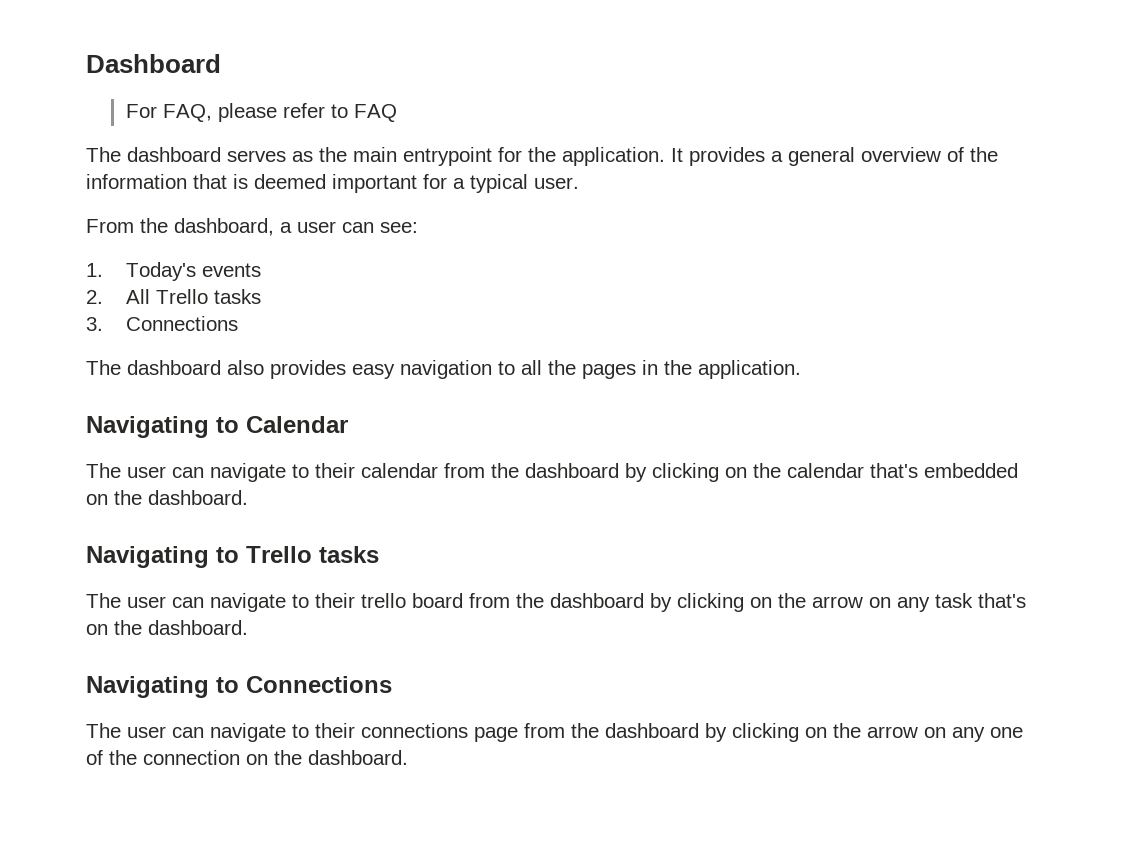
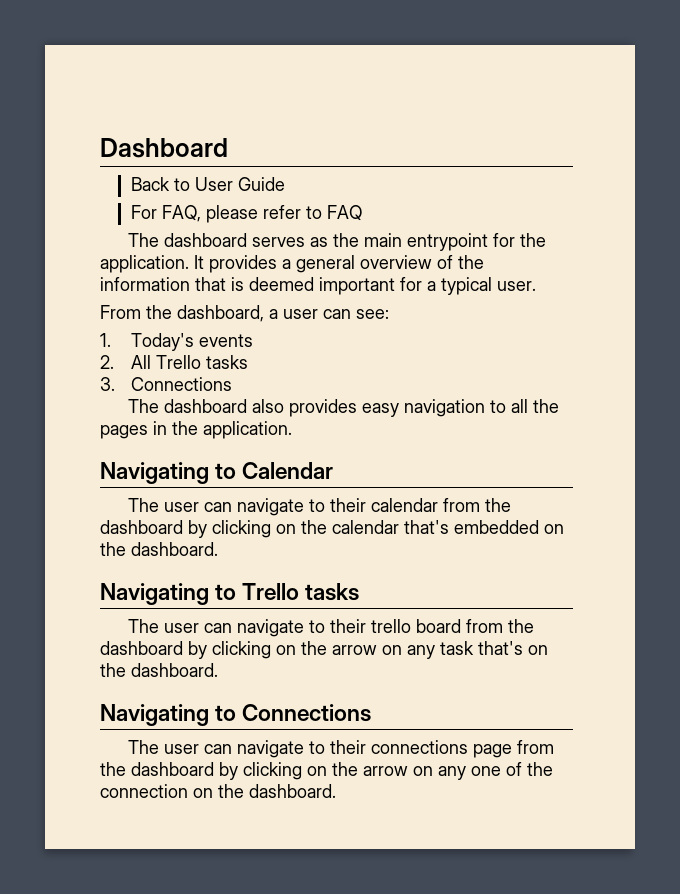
+ Back to User Guide

